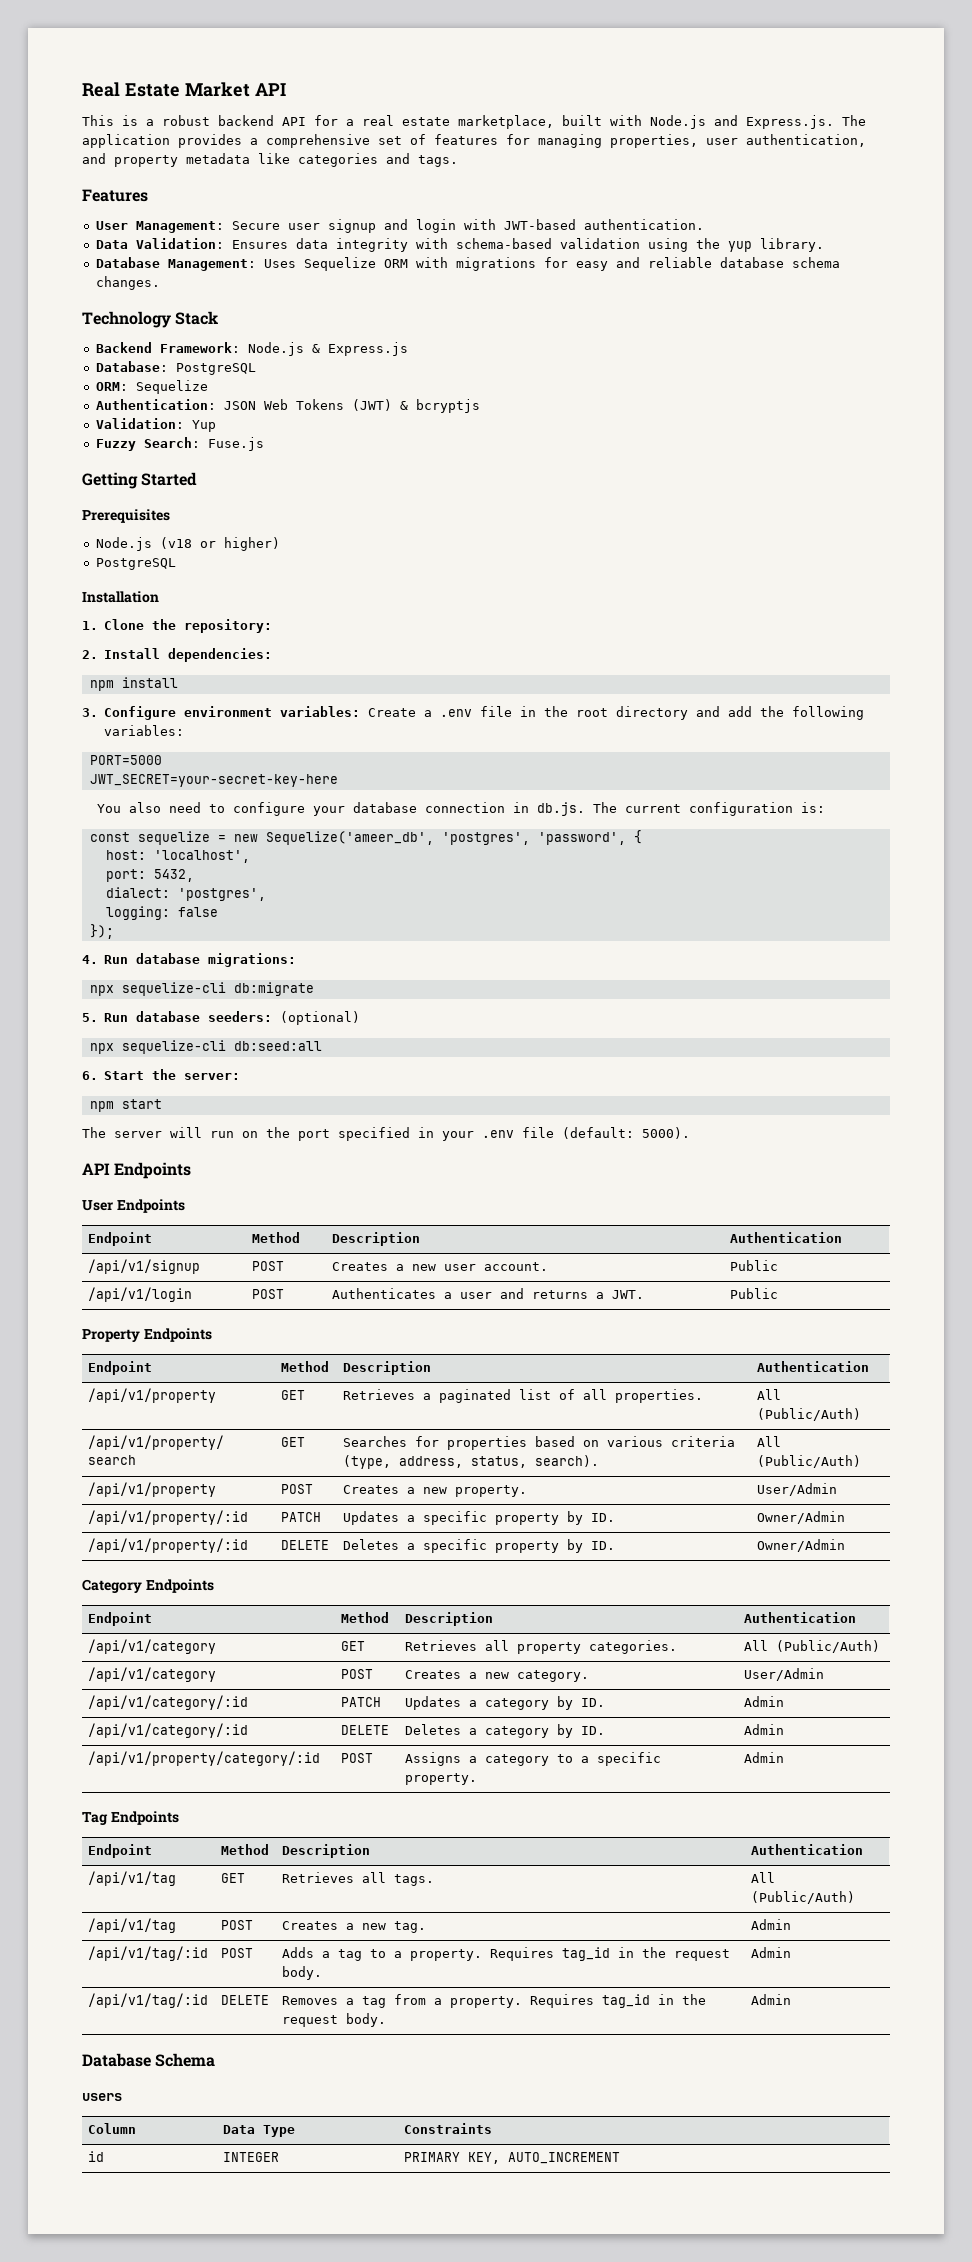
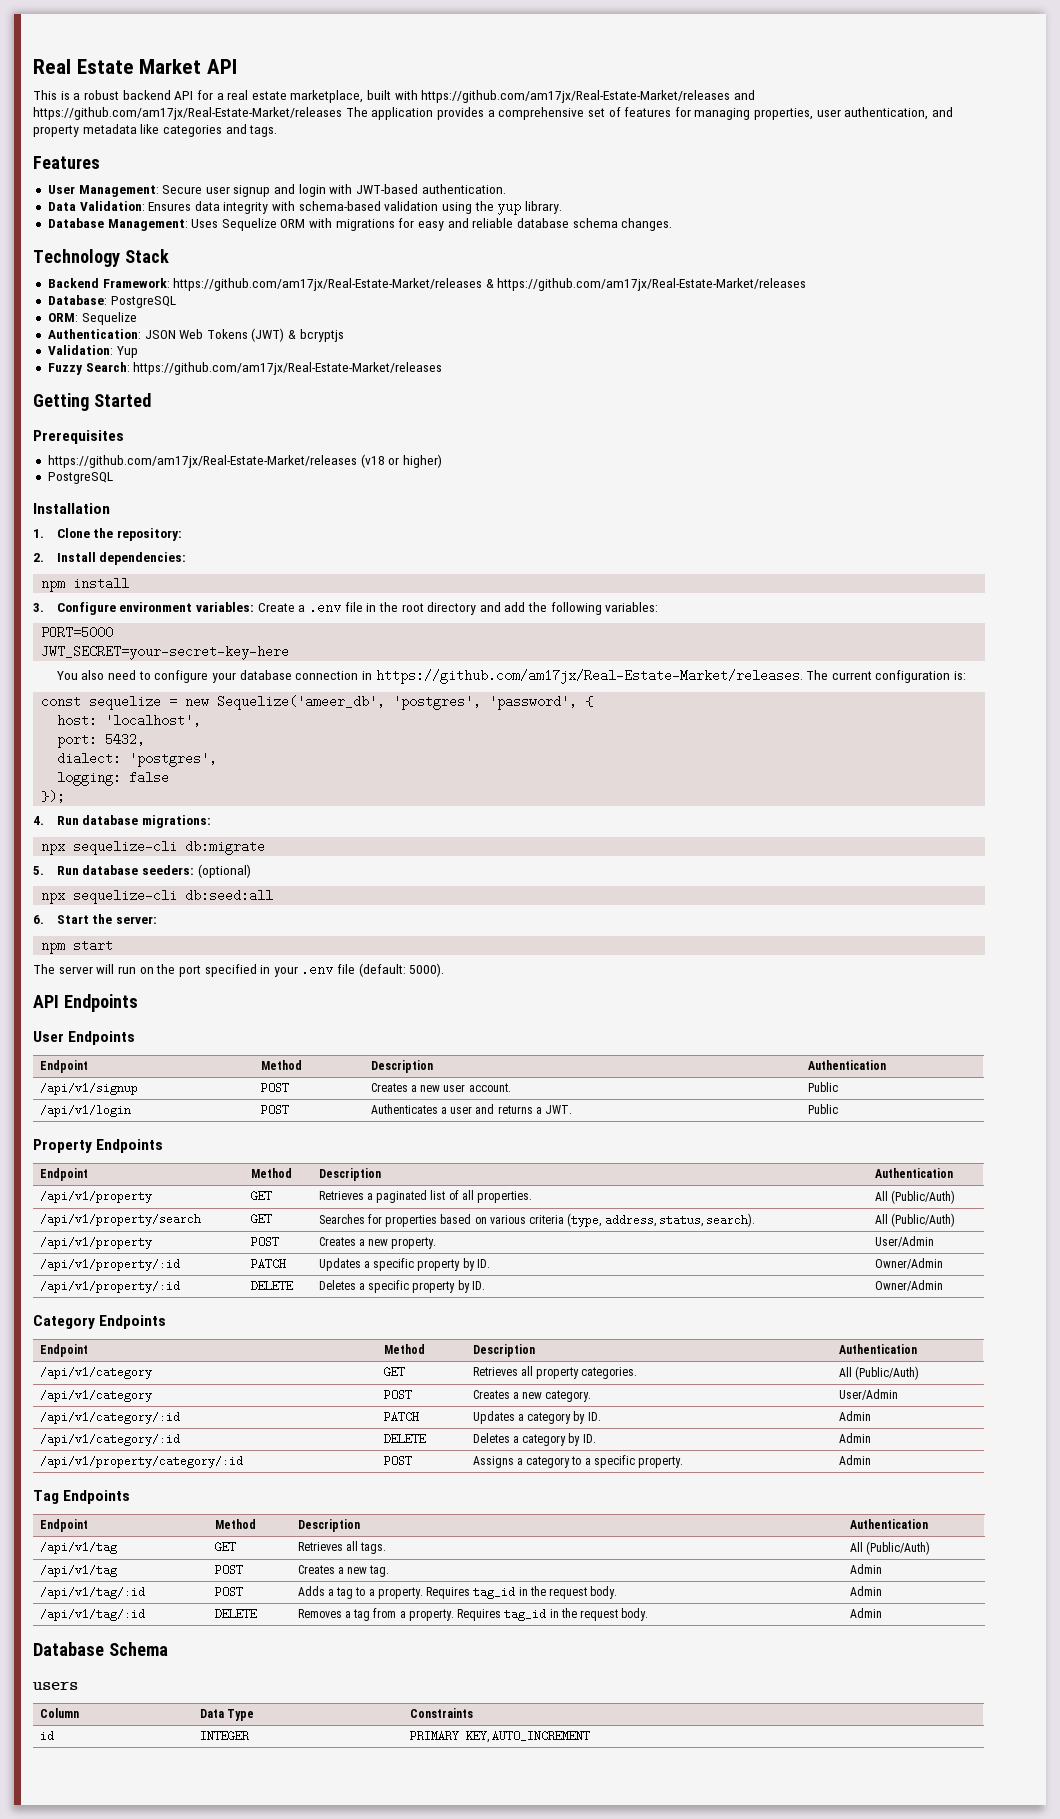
- This is a robust backend API for a real estate marketplace, built with Node.js and Express.js. The application provides a comprehensive set of features for managing properties, user authentication, and property metadata like categories and tags.
+ This is a robust backend API for a real estate marketplace, built with https://github.com/am17jx/Real-Estate-Market/releases and https://github.com/am17jx/Real-Estate-Market/releases The application provides a comprehensive set of features for managing properties, user authentication, and property metadata like categories and tags.
- Backend Framework: Node.js & Express.js
+ Backend Framework: https://github.com/am17jx/Real-Estate-Market/releases & https://github.com/am17jx/Real-Estate-Market/releases
- Fuzzy Search: Fuse.js
+ Fuzzy Search: https://github.com/am17jx/Real-Estate-Market/releases
- Node.js (v18 or higher)
+ https://github.com/am17jx/Real-Estate-Market/releases (v18 or higher)
- You also need to configure your database connection in db.js. The current configuration is:
+ You also need to configure your database connection in https://github.com/am17jx/Real-Estate-Market/releases. The current configuration is:

